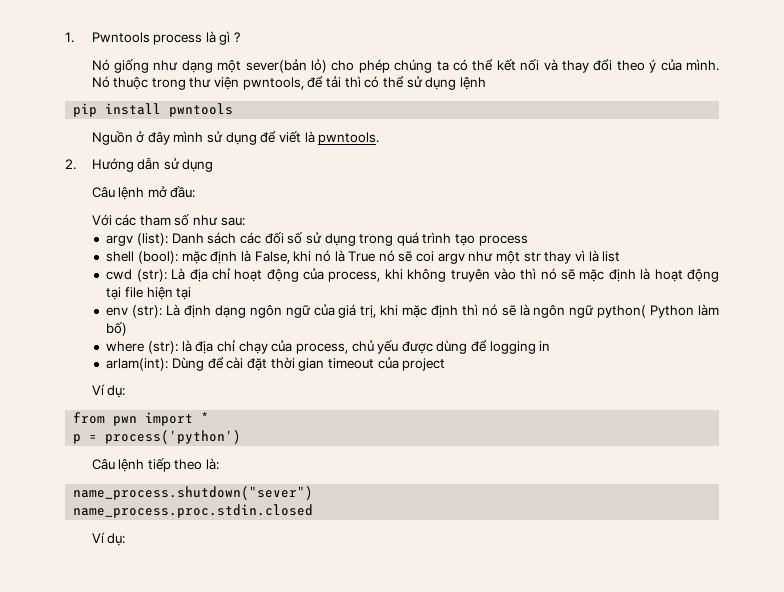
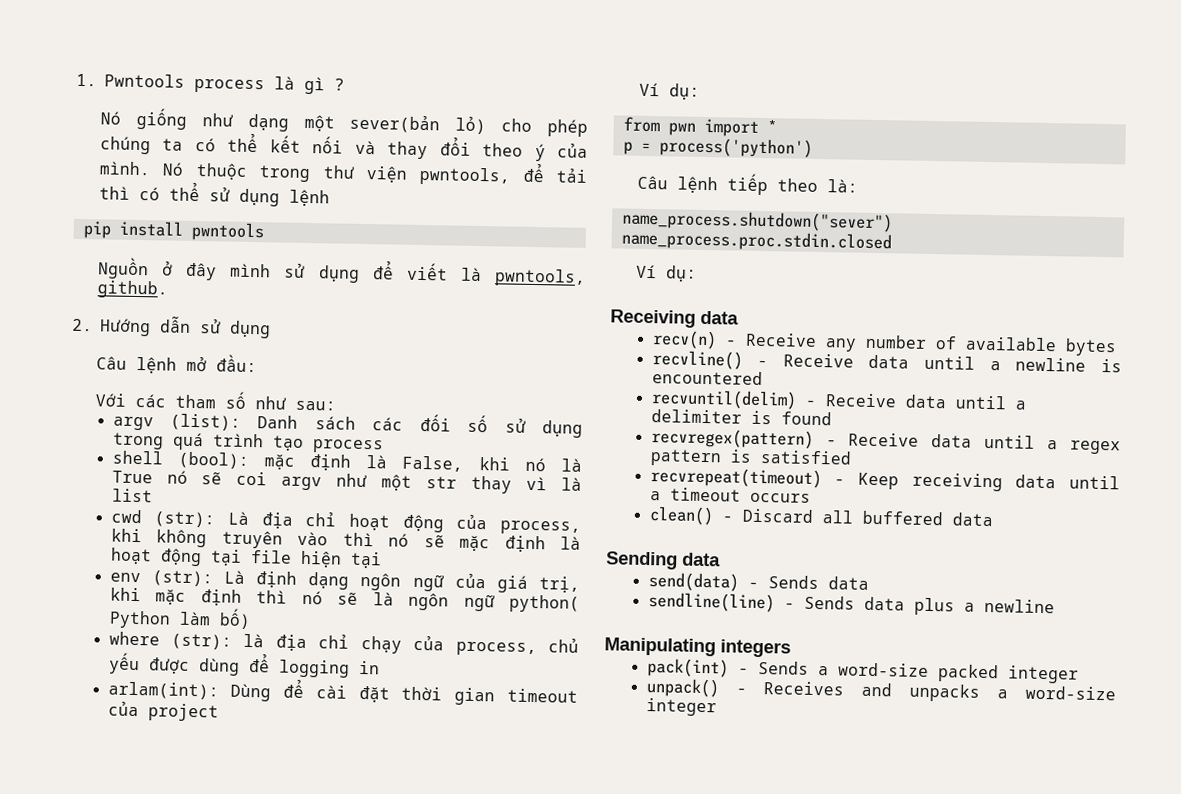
- Nguồn ở đây mình sử dụng để viết là pwntools.
+ Nguồn ở đây mình sử dụng để viết là pwntools, github.
+ Receiving data
+ recv(n) - Receive any number of available bytes
+ recvline() - Receive data until a newline is encountered
+ recvuntil(delim) - Receive data until a delimiter is found
+ recvregex(pattern) - Receive data until a regex pattern is satisfied
+ recvrepeat(timeout) - Keep receiving data until a timeout occurs
+ clean() - Discard all buffered data
+ Sending data
+ send(data) - Sends data
+ sendline(line) - Sends data plus a newline
+ Manipulating integers
+ pack(int) - Sends a word-size packed integer
+ unpack() - Receives and unpacks a word-size integer

